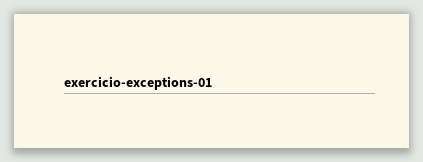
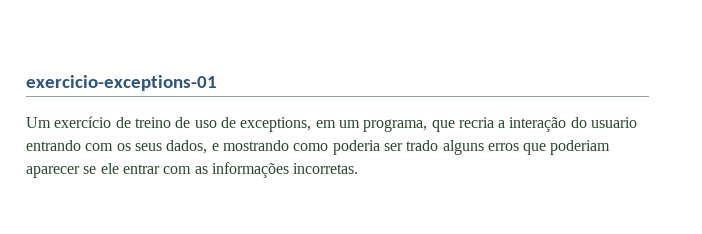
+ Um exercício de treino de uso de exceptions, em um programa, que recria a interação do usuario entrando com os seus dados, e mostrando como poderia ser trado alguns erros que poderiam aparecer se ele entrar com as informações incorretas.

